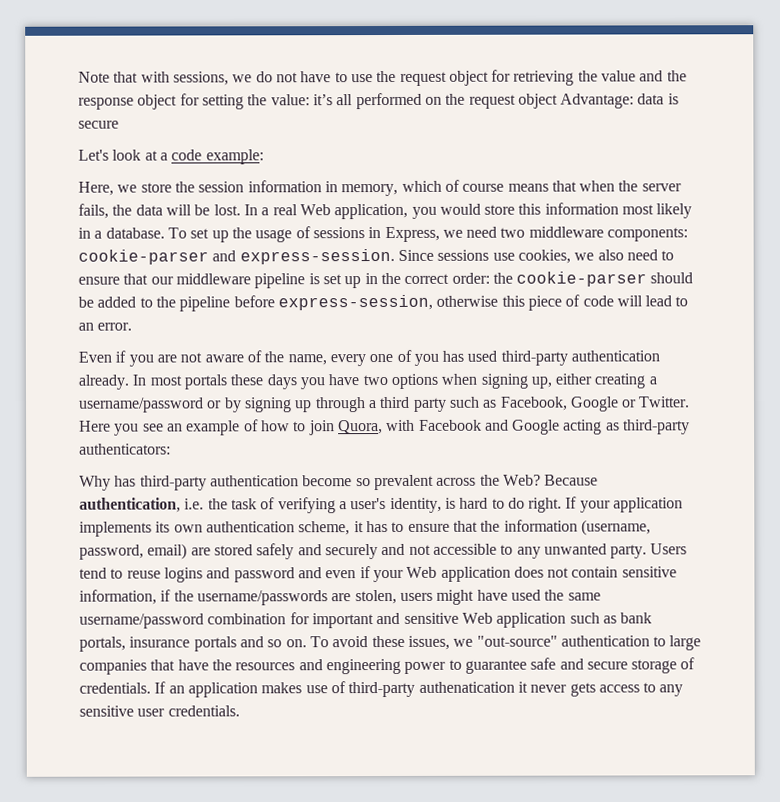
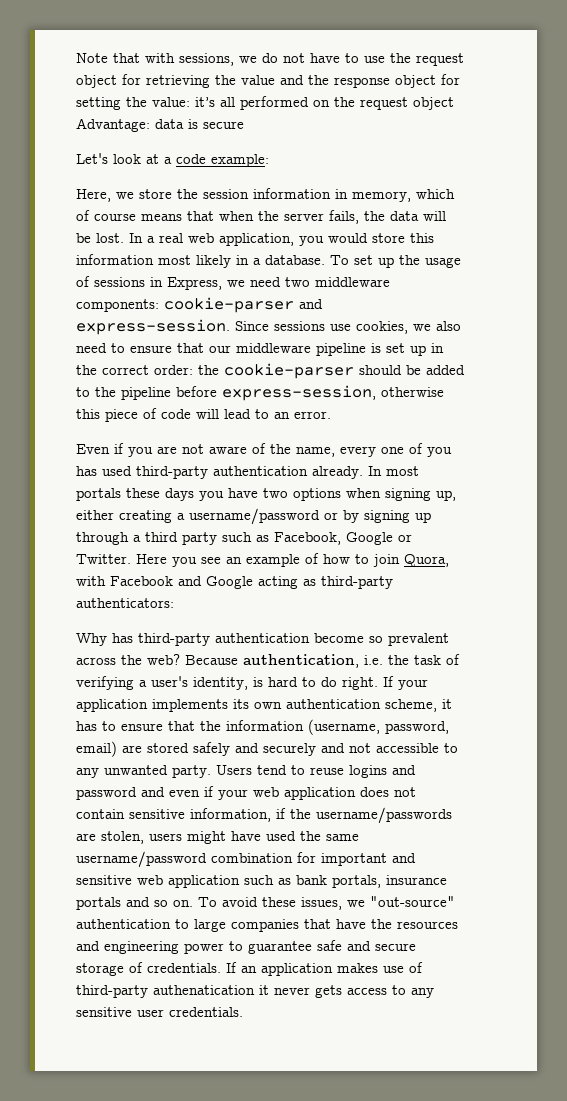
- In a real Web application, you would store this information most likely in a database.
+ In a real web application, you would store this information most likely in a database.
- Why has third-party authentication become so prevalent across the Web?
+ Why has third-party authentication become so prevalent across the web?
- Users tend to reuse logins and password and even if your Web application does not contain sensitive information, if the username/passwords are stolen, users might have used the same username/password combination for important and sensitive Web application such as bank portals, insurance portals and so on.
+ Users tend to reuse logins and password and even if your web application does not contain sensitive information, if the username/passwords are stolen, users might have used the same username/password combination for important and sensitive web application such as bank portals, insurance portals and so on.

